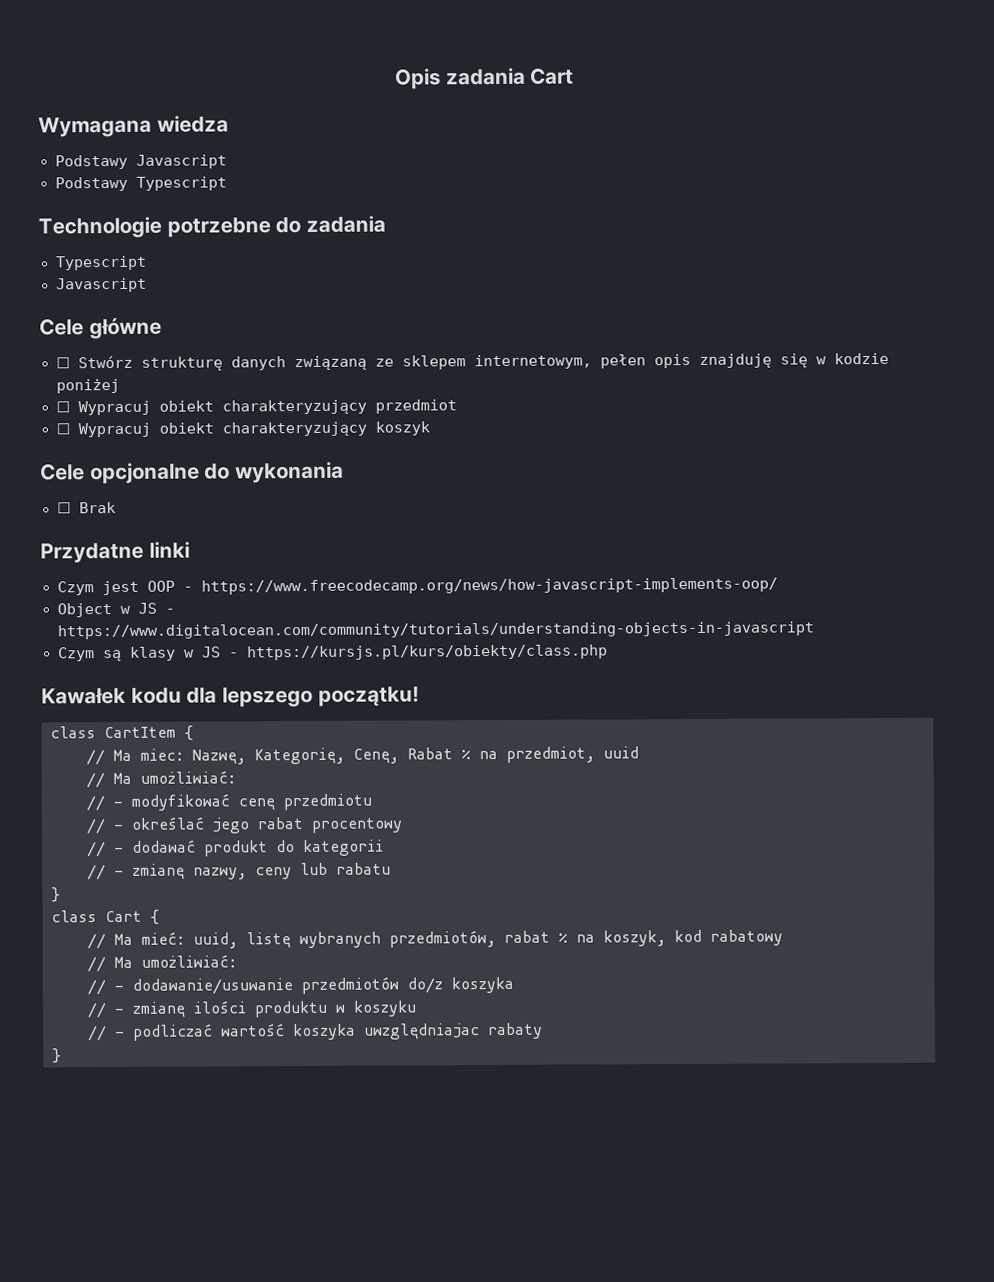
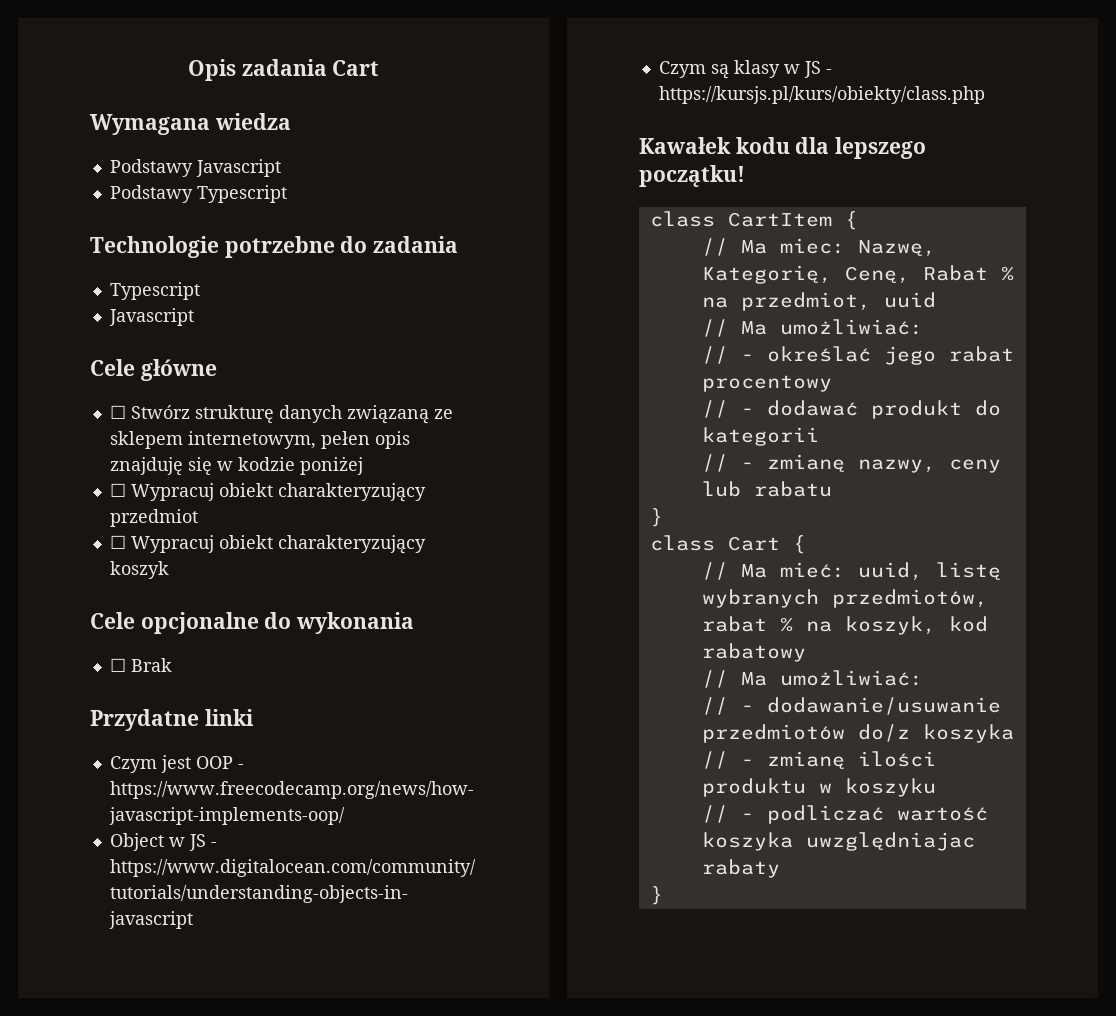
- // - modyfikować cenę przedmiotu

